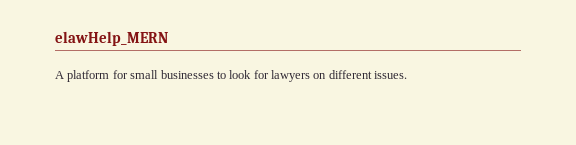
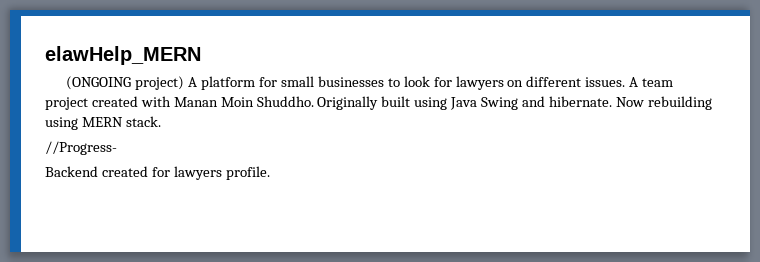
- A platform for small businesses to look for lawyers on different issues.
+ (ONGOING project) A platform for small businesses to look for lawyers on different issues.
+ A team project created with Manan Moin Shuddho. Originally built using Java Swing and hibernate. Now rebuilding using MERN stack.
+ //Progress-
+ Backend created for lawyers profile.

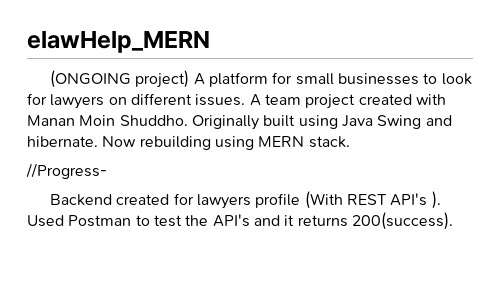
- Backend created for lawyers profile.
+ Backend created for lawyers profile (With REST API's ). Used Postman to test the API's and it returns 200(success).

